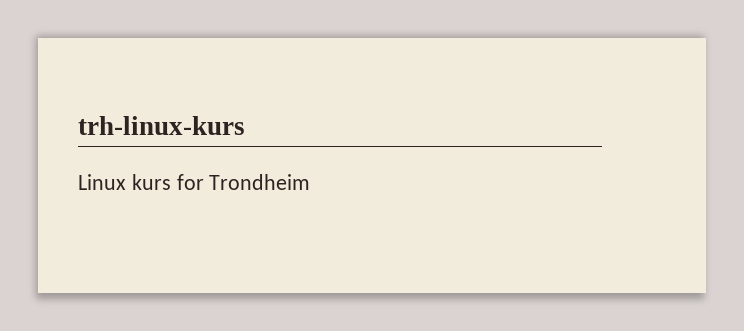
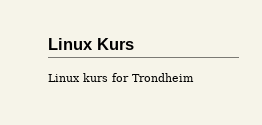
- trh-linux-kurs
+ Linux Kurs

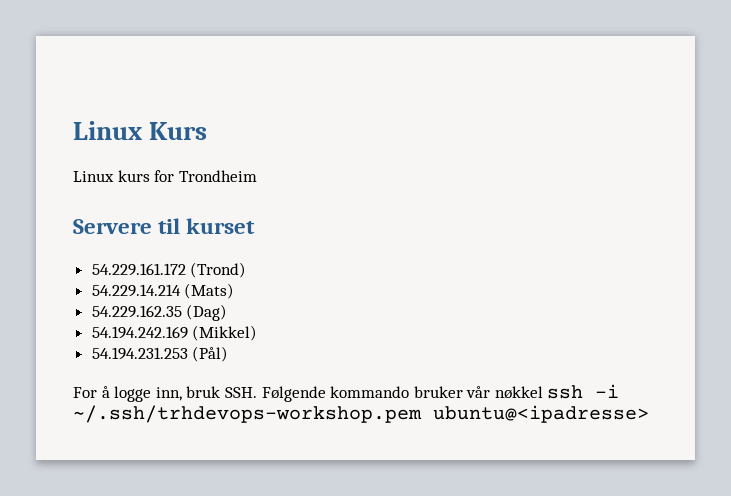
+ Servere til kurset
+ 54.229.161.172 (Trond)
+ 54.229.14.214 (Mats)
+ 54.229.162.35 (Dag)
+ 54.194.242.169 (Mikkel)
+ 54.194.231.253 (Pål)
+ For å logge inn, bruk SSH. Følgende kommando bruker vår nøkkel ssh -i ~/.ssh/trhdevops-workshop.pem ubuntu@<ipadresse>

